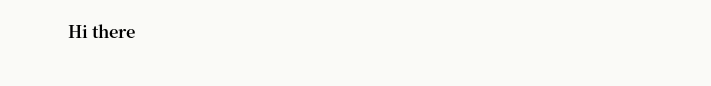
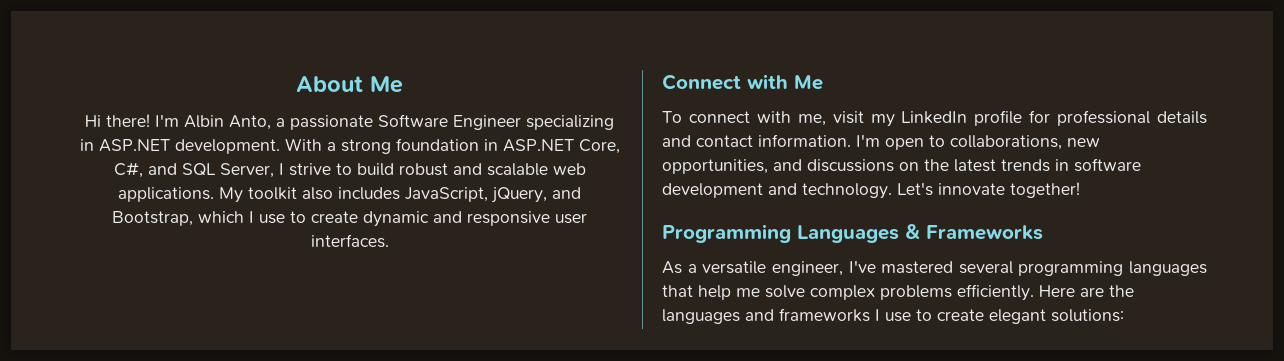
- Hi there
+ About Me
+ Hi there! I'm Albin Anto, a passionate Software Engineer specializing in ASP.NET development. With a strong foundation in ASP.NET Core, C#, and SQL Server, I strive to build robust and scalable web applications. My toolkit also includes JavaScript, jQuery, and Bootstrap, which I use to create dynamic and responsive user interfaces.
+ Connect with Me
+ To connect with me, visit my LinkedIn profile for professional details and contact information. I'm open to collaborations, new opportunities, and discussions on the latest trends in software development and technology. Let's innovate together!
+ Programming Languages & Frameworks
+ As a versatile engineer, I've mastered several programming languages that help me solve complex problems efficiently. Here are the languages and frameworks I use to create elegant solutions:

